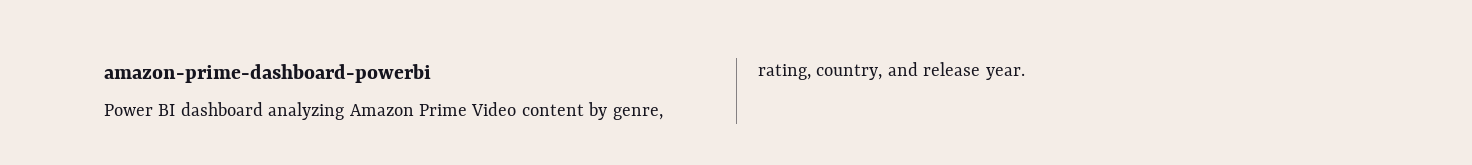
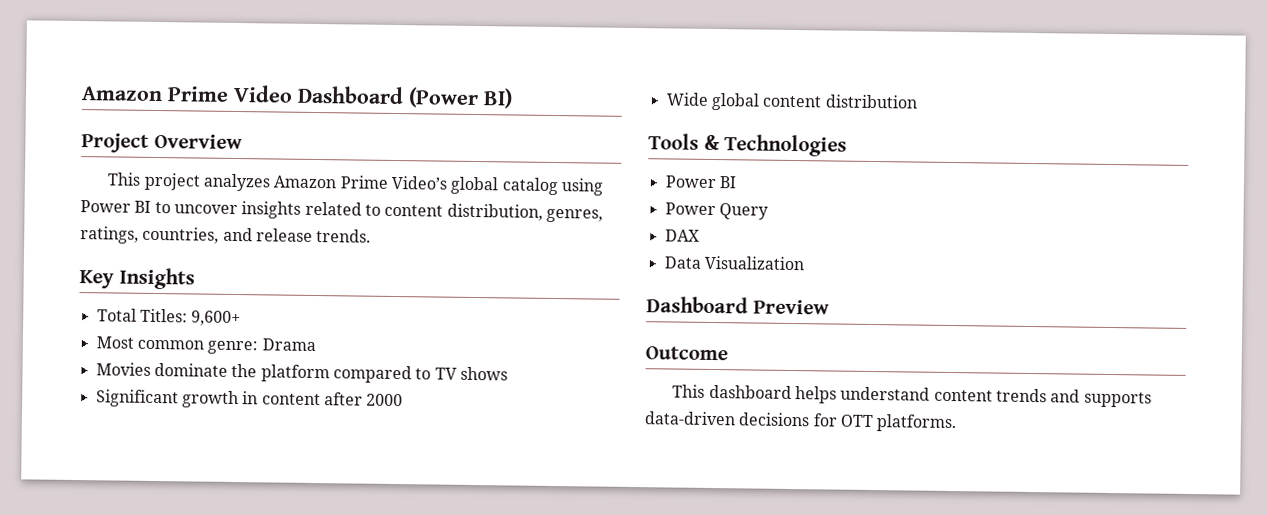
- amazon-prime-dashboard-powerbi
- Power BI dashboard analyzing Amazon Prime Video content by genre, rating, country, and release year.
+ Amazon Prime Video Dashboard (Power BI)
+ Project Overview
+ This project analyzes Amazon Prime Video’s global catalog using Power BI to uncover insights related to content distribution, genres, ratings, countries, and release trends.
+ Key Insights
+ Total Titles: 9,600+
+ Most common genre: Drama
+ Movies dominate the platform compared to TV shows
+ Significant growth in content after 2000
+ Wide global content distribution
+ Tools & Technologies
+ Power BI
+ Power Query
+ DAX
+ Data Visualization
+ Dashboard Preview
+ Outcome
+ This dashboard helps understand content trends and supports data-driven decisions for OTT platforms.

